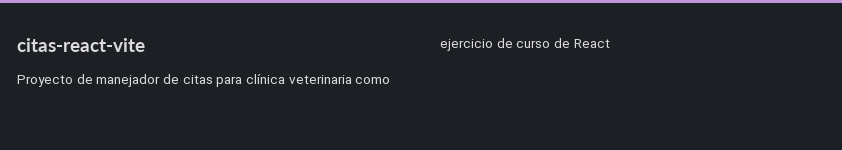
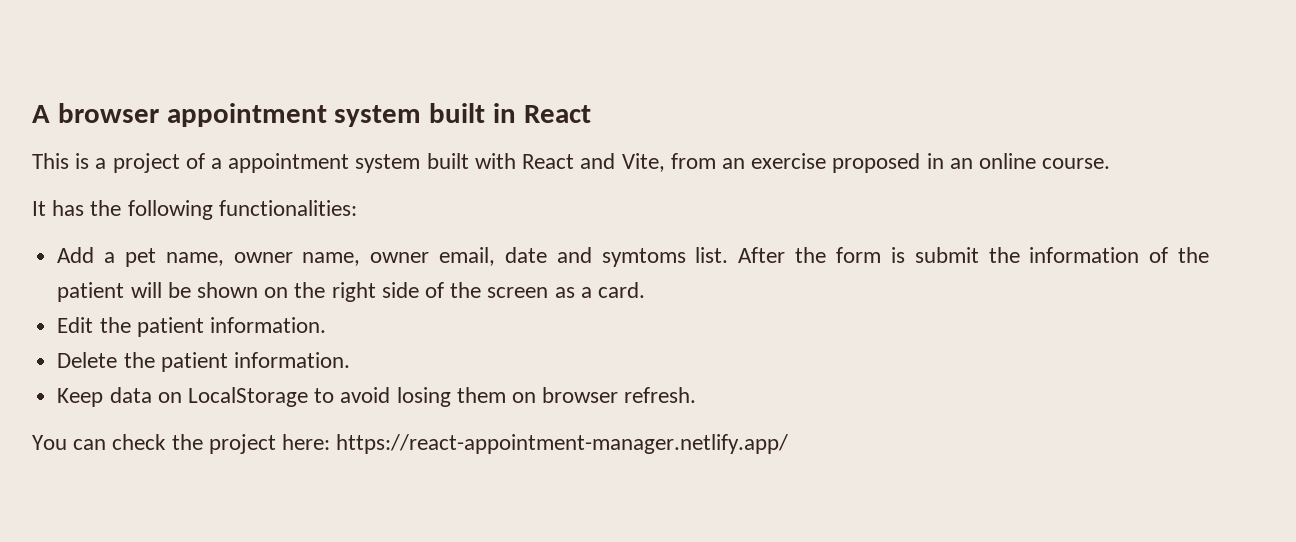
- citas-react-vite
- Proyecto de manejador de citas para clínica veterinaria como ejercicio de curso de React
+ A browser appointment system built in React
+ This is a project of a appointment system built with React and Vite, from an exercise proposed in an online course.
+ It has the following functionalities:
+ Add a pet name, owner name, owner email, date and symtoms list. After the form is submit the information of the patient will be shown on the right side of the screen as a card.
+ Edit the patient information.
+ Delete the patient information.
+ Keep data on LocalStorage to avoid losing them on browser refresh.
+ You can check the project here: https://react-appointment-manager.netlify.app/

